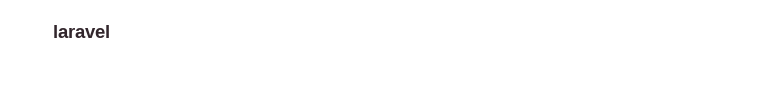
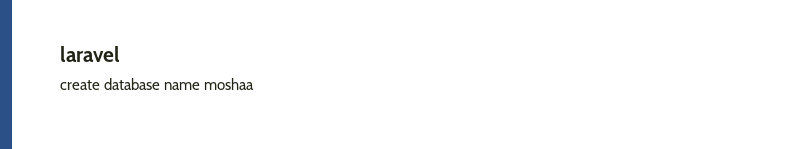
+ create database name moshaa

